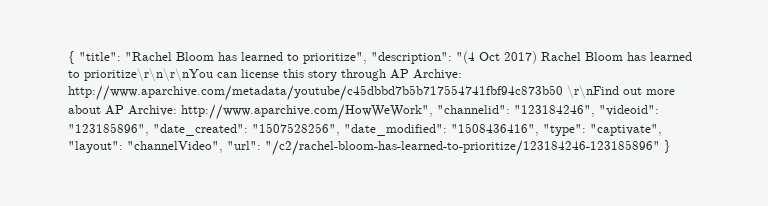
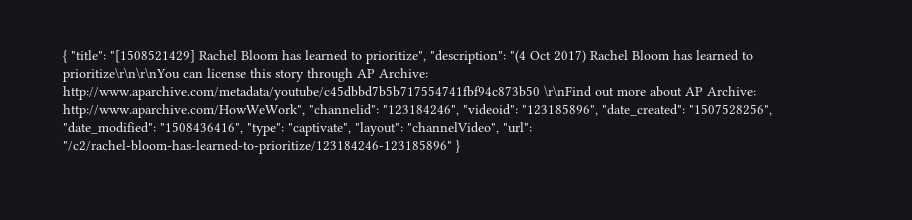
- { "title": "Rachel Bloom has learned to prioritize", "description": "(4 Oct 2017) Rachel Bloom has learned to prioritize\r\n\r\nYou can license this story through AP Archive: http://www.aparchive.com/metadata/youtube/c45dbbd7b5b717554741fbf94c873b50 \r\nFind out more about AP Archive: http://www.aparchive.com/HowWeWork", "channelid": "123184246", "videoid": "123185896", "date_created": "1507528256", "date_modified": "1508436416", "type": "captivate", "layout": "channelVideo", "url": "/c2/rachel-bloom-has-learned-to-prioritize/123184246-123185896" }
+ { "title": "[1508521429] Rachel Bloom has learned to prioritize", "description": "(4 Oct 2017) Rachel Bloom has learned to prioritize\r\n\r\nYou can license this story through AP Archive: http://www.aparchive.com/metadata/youtube/c45dbbd7b5b717554741fbf94c873b50 \r\nFind out more about AP Archive: http://www.aparchive.com/HowWeWork", "channelid": "123184246", "videoid": "123185896", "date_created": "1507528256", "date_modified": "1508436416", "type": "captivate", "layout": "channelVideo", "url": "/c2/rachel-bloom-has-learned-to-prioritize/123184246-123185896" }

